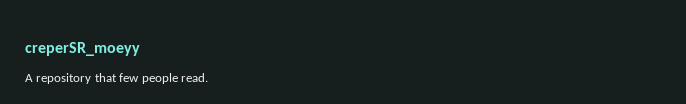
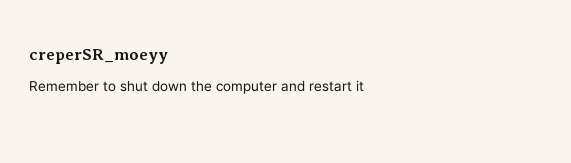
- A repository that few people read.
+ Remember to shut down the computer and restart it

